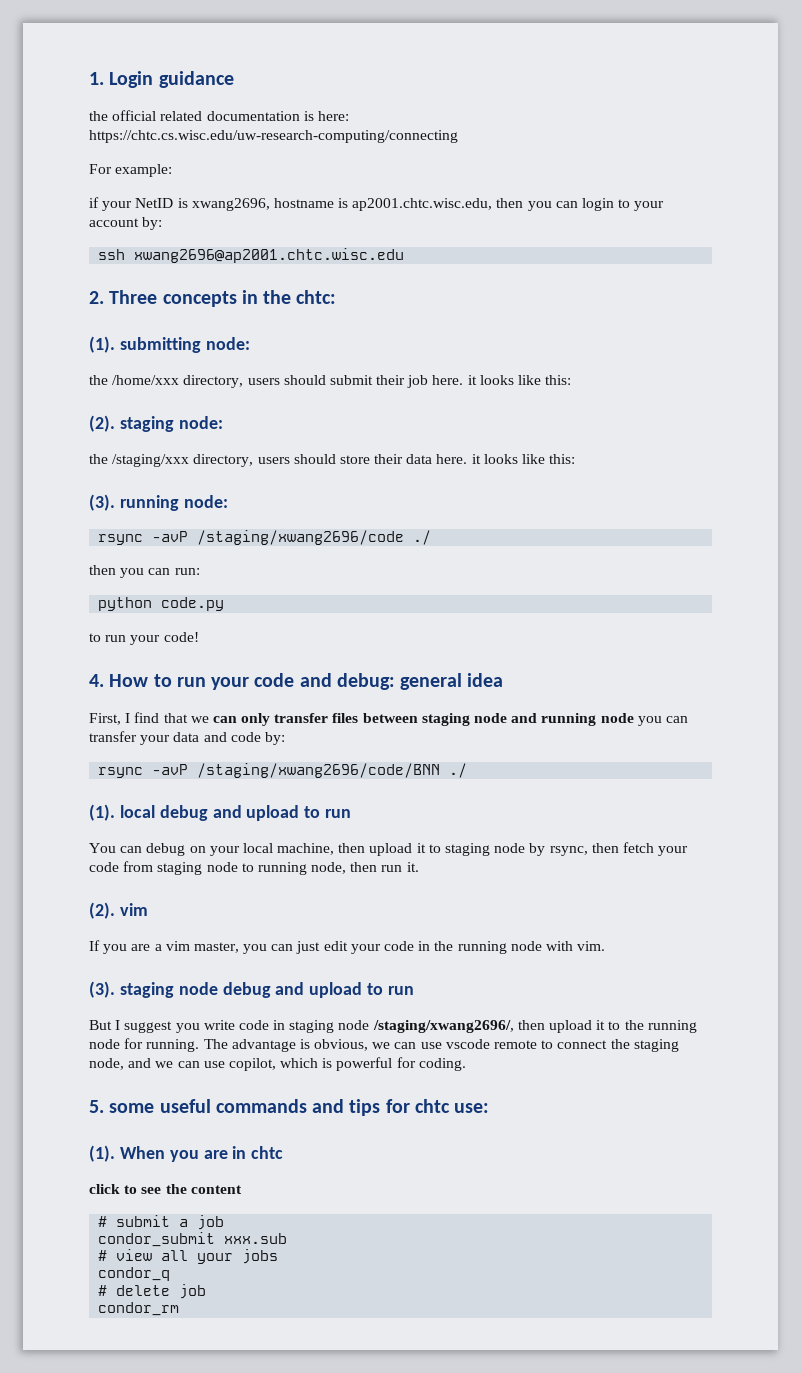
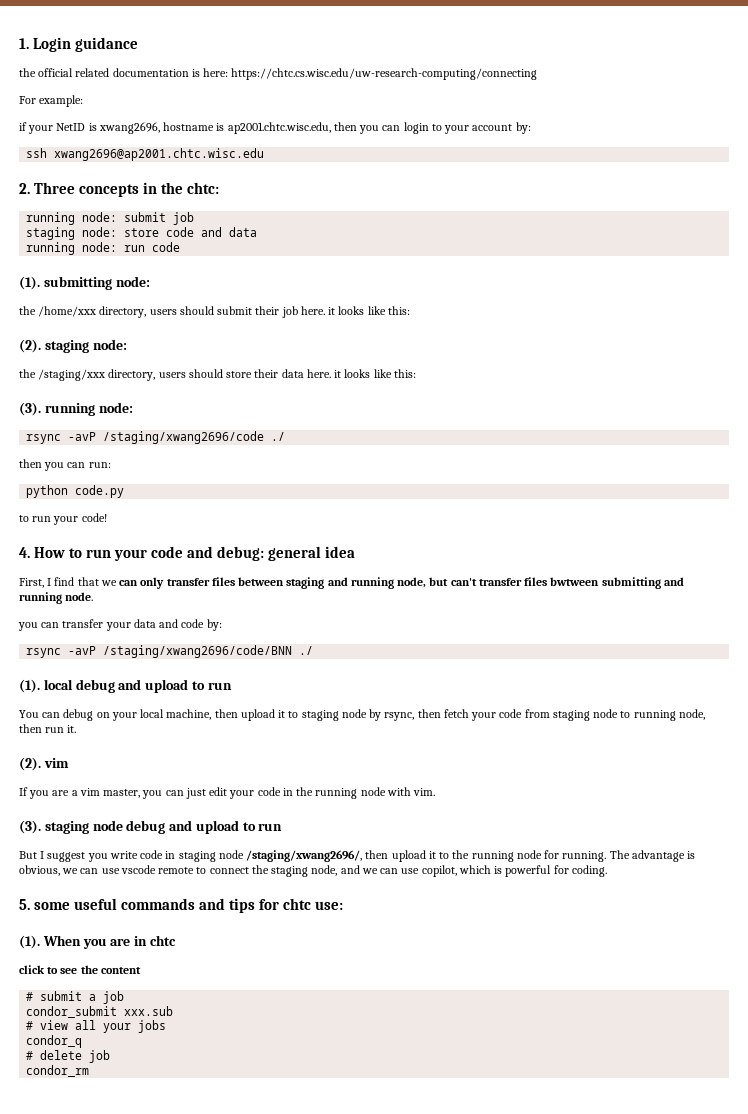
+ running node: submit job
+ staging node: store code and data
+ running node: run code
- First, I find that we can only transfer files between staging node and running node you can transfer your data and code by:
+ First, I find that we can only transfer files between staging and running node, but can't transfer files bwtween submitting and running node.
+ you can transfer your data and code by:

